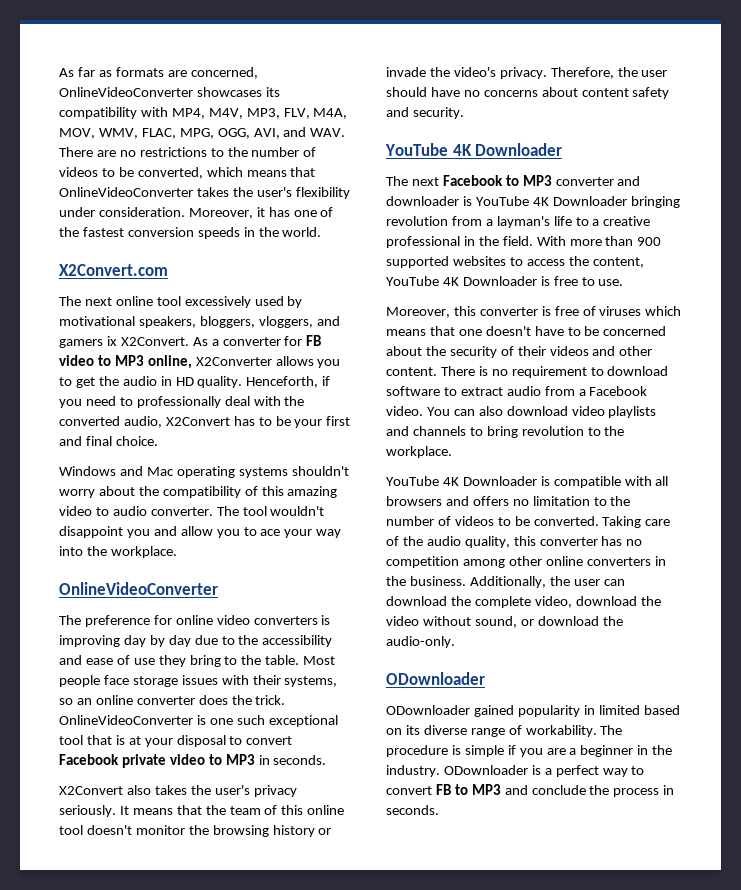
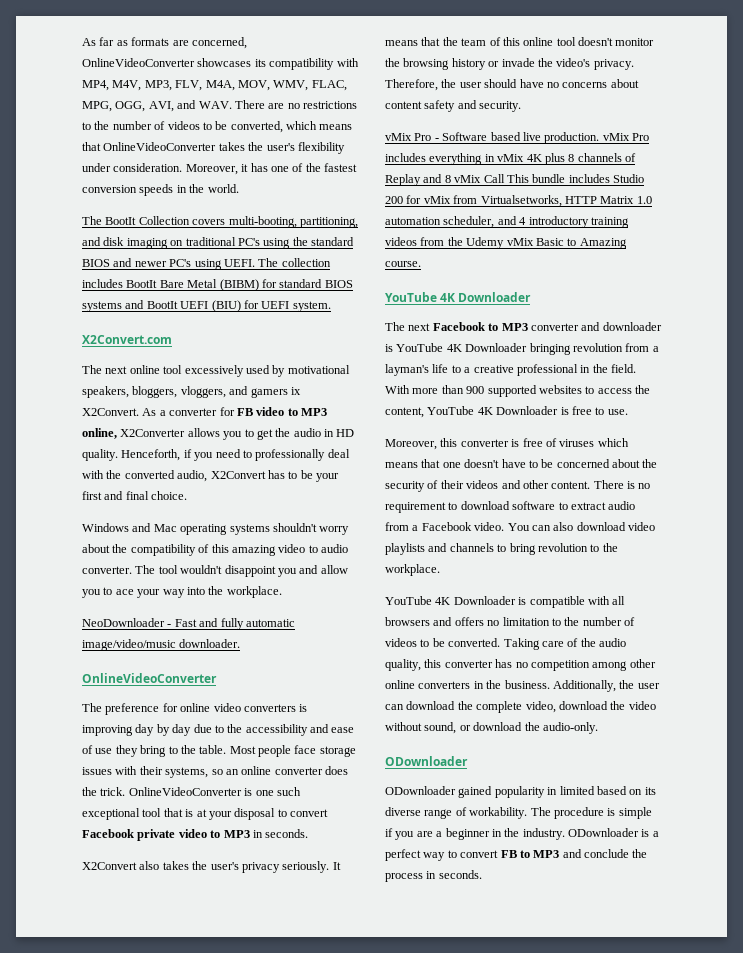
+ The BootIt Collection covers multi-booting, partitioning, and disk imaging on traditional PC's using the standard BIOS and newer PC's using UEFI. The collection includes BootIt Bare Metal (BIBM) for standard BIOS systems and BootIt UEFI (BIU) for UEFI system.
+ NeoDownloader - Fast and fully automatic image/video/music downloader.
+ vMix Pro - Software based live production. vMix Pro includes everything in vMix 4K plus 8 channels of Replay and 8 vMix Call This bundle includes Studio 200 for vMix from Virtualsetworks, HTTP Matrix 1.0 automation scheduler, and 4 introductory training videos from the Udemy vMix Basic to Amazing course.

